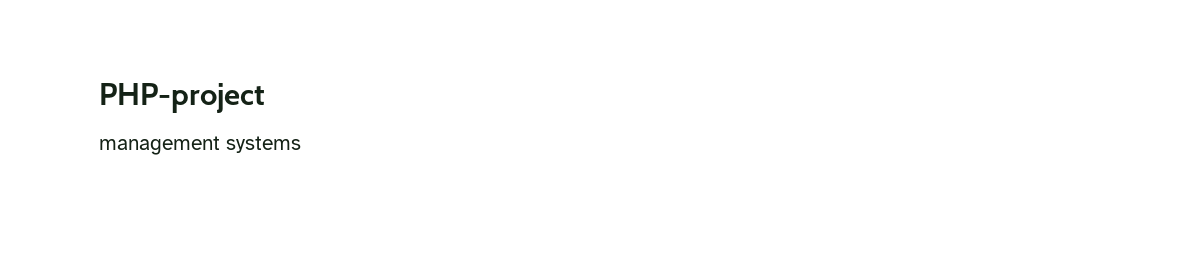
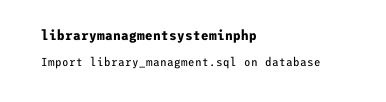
- PHP-project
- management systems
+ librarymanagmentsysteminphp
+ Import library_managment.sql on database

